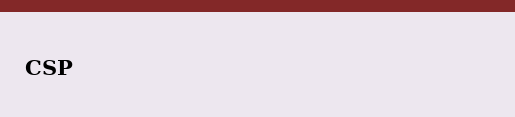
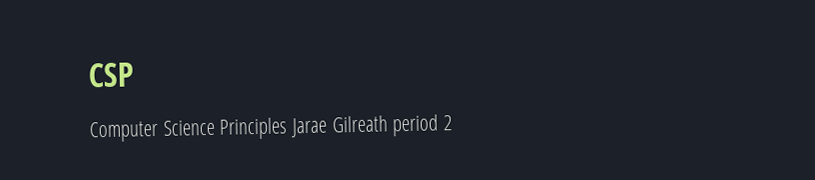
+ Computer Science Principles Jarae Gilreath period 2

